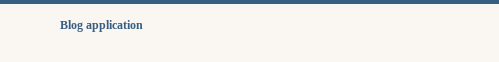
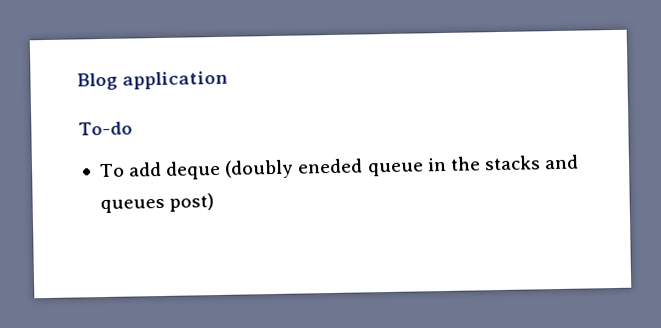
+ To-do
+ To add deque (doubly eneded queue in the stacks and queues post)

